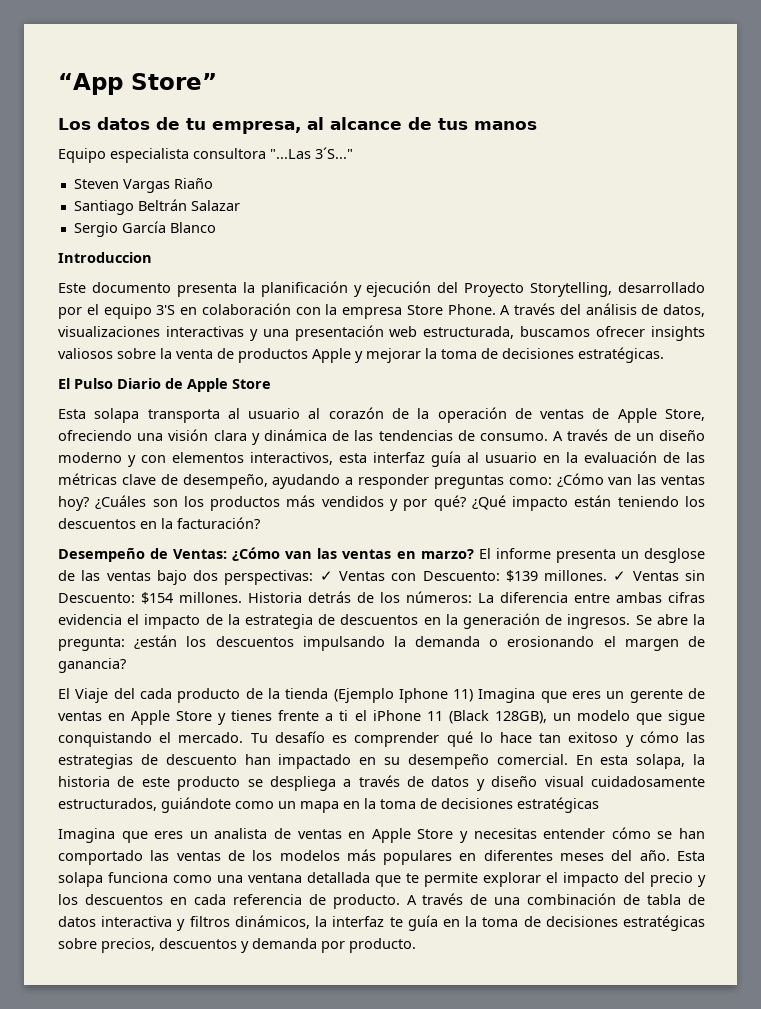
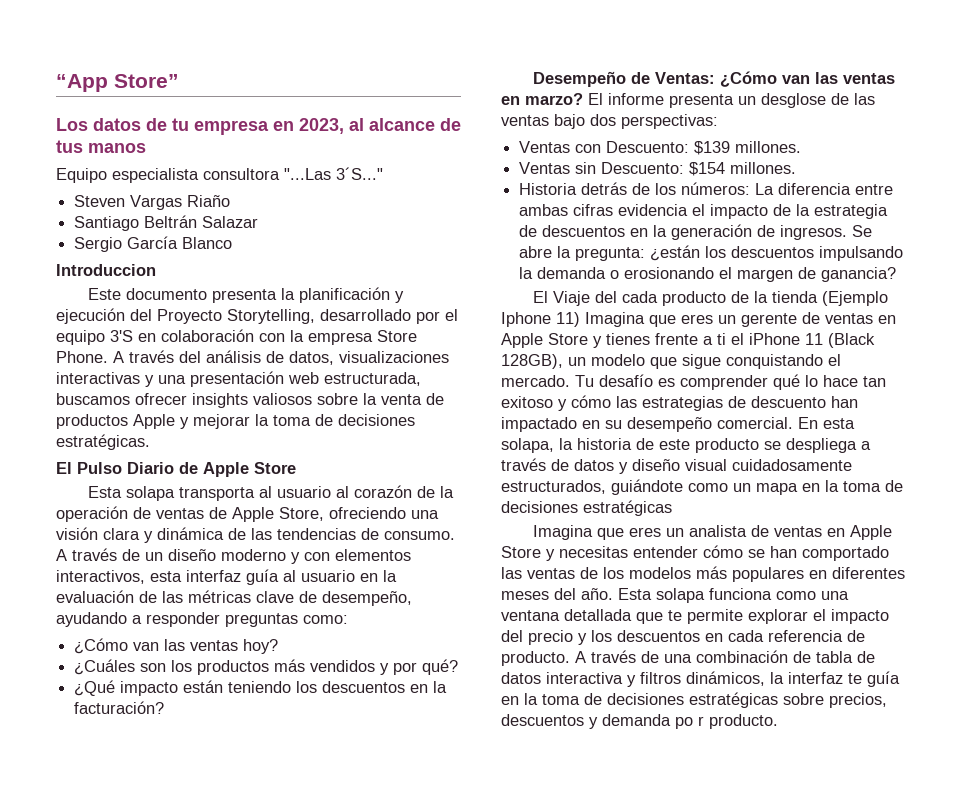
- Los datos de tu empresa, al alcance de tus manos
+ Los datos de tu empresa en 2023, al alcance de tus manos
- A través de un diseño moderno y con elementos interactivos, esta interfaz guía al usuario en la evaluación de las métricas clave de desempeño, ayudando a responder preguntas como: ¿Cómo van las ventas hoy? ¿Cuáles son los productos más vendidos y por qué? ¿Qué impacto están teniendo los descuentos en la facturación?
+ A través de un diseño moderno y con elementos interactivos, esta interfaz guía al usuario en la evaluación de las métricas clave de desempeño, ayudando a responder preguntas como:
+ ¿Cómo van las ventas hoy?
+ ¿Cuáles son los productos más vendidos y por qué?
+ ¿Qué impacto están teniendo los descuentos en la facturación?
- El informe presenta un desglose de las ventas bajo dos perspectivas: ✓ Ventas con Descuento: $139 millones. ✓ Ventas sin Descuento: $154 millones. Historia detrás de los números: La diferencia entre ambas cifras evidencia el impacto de la estrategia de descuentos en la generación de ingresos.
+ El informe presenta un desglose de las ventas bajo dos perspectivas:
+ Ventas con Descuento: $139 millones.
+ Ventas sin Descuento: $154 millones.
+ Historia detrás de los números: La diferencia entre ambas cifras evidencia el impacto de la estrategia de descuentos en la generación de ingresos.
- A través de una combinación de tabla de datos interactiva y filtros dinámicos, la interfaz te guía en la toma de decisiones estratégicas sobre precios, descuentos y demanda por producto.
+ A través de una combinación de tabla de datos interactiva y filtros dinámicos, la interfaz te guía en la toma de decisiones estratégicas sobre precios, descuentos y demanda po r producto.

